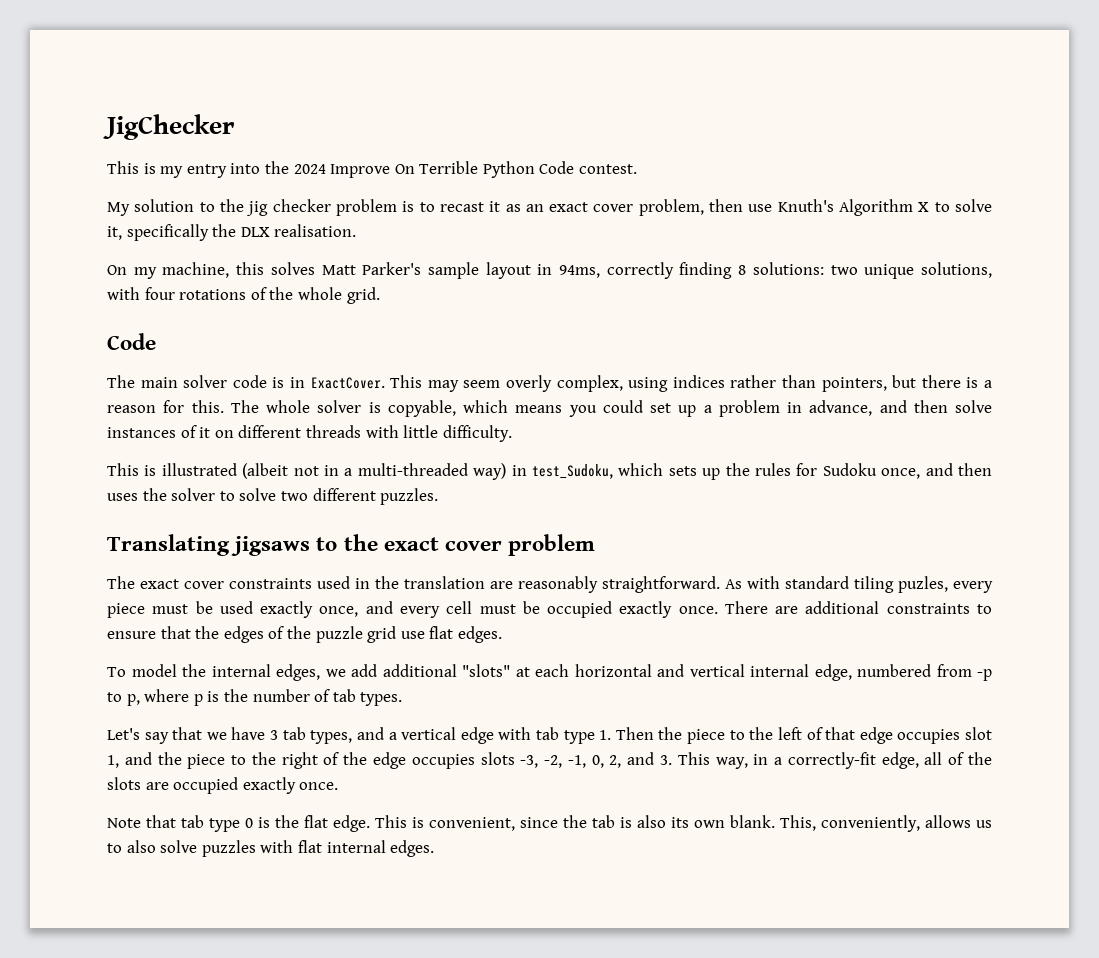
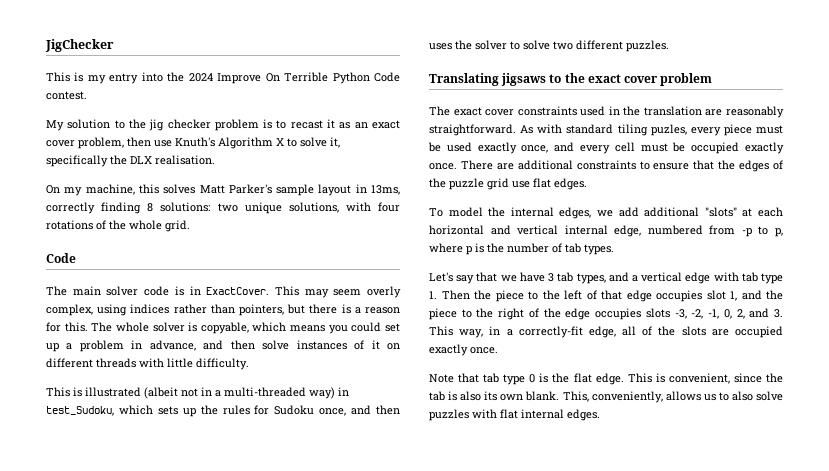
- On my machine, this solves Matt Parker's sample layout in 94ms, correctly finding 8 solutions: two unique solutions, with four rotations of the whole grid.
+ On my machine, this solves Matt Parker's sample layout in 13ms, correctly finding 8 solutions: two unique solutions, with four rotations of the whole grid.

